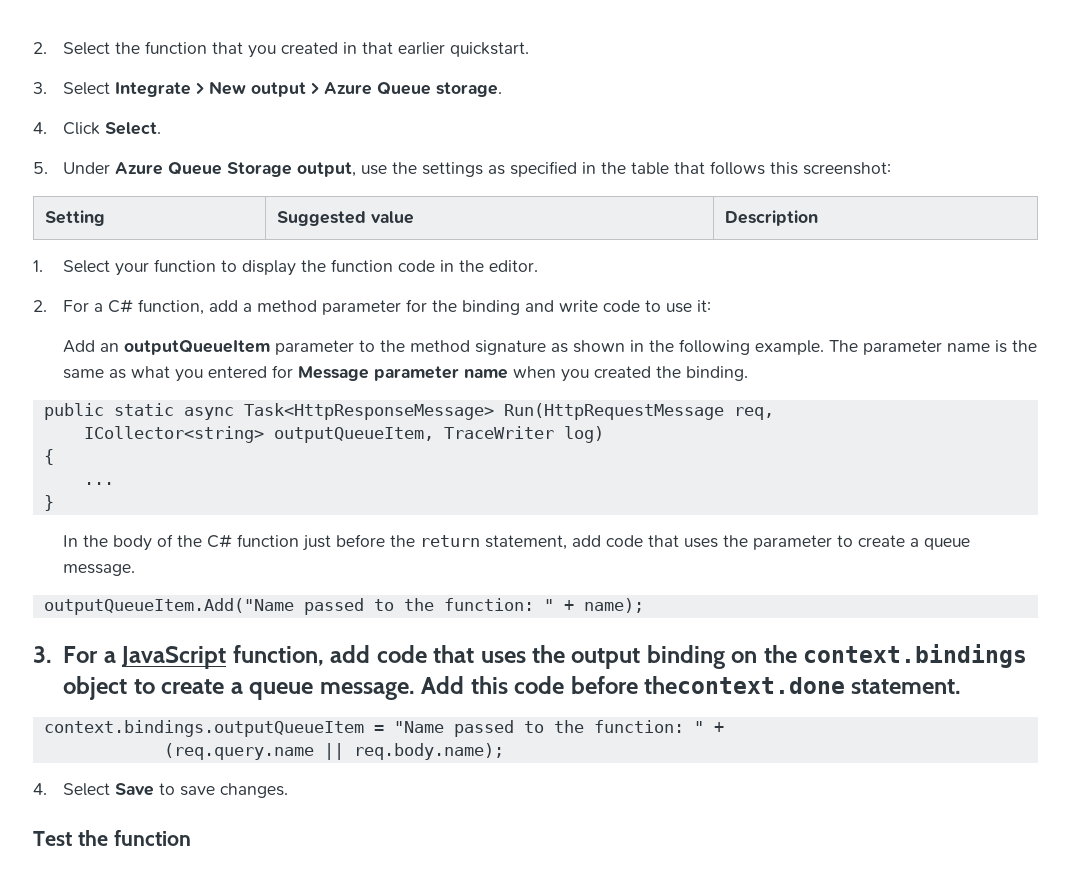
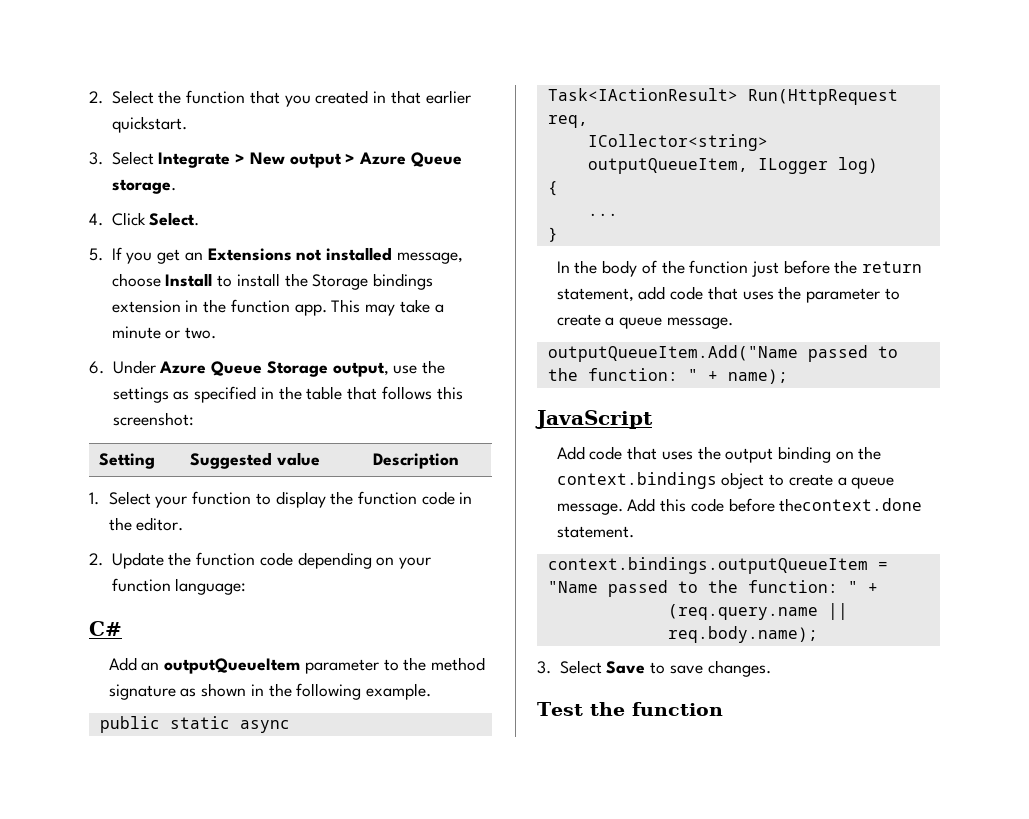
- 5. Under Azure Queue Storage output, use the settings as specified in the table that follows this screenshot:
+ 5. If you get an Extensions not installed message, choose Install to install the Storage bindings extension in the function app. This may take a minute or two.
+ 6. Under Azure Queue Storage output, use the settings as specified in the table that follows this screenshot:
- 2. For a C# function, add a method parameter for the binding and write code to use it:
+ 2. Update the function code depending on your function language:
+ C#
- The parameter name is the same as what you entered for Message parameter name when you created the binding.
- public static async Task<HttpResponseMessage> Run(HttpRequestMessage req,
+ public static async Task<IActionResult> Run(HttpRequest req,
- ICollector<string> outputQueueItem, TraceWriter log)
+ ICollector<string> outputQueueItem, ILogger log)
- In the body of the C# function just before the return statement, add code that uses the parameter to create a queue message.
+ In the body of the function just before the return statement, add code that uses the parameter to create a queue message.
- 3. For a JavaScript function, add code that uses the output binding on the context.bindings object to create a queue message.
+ JavaScript
+ Add code that uses the output binding on the context.bindings object to create a queue message.
- 4. Select Save to save changes.
+ 3. Select Save to save changes.

